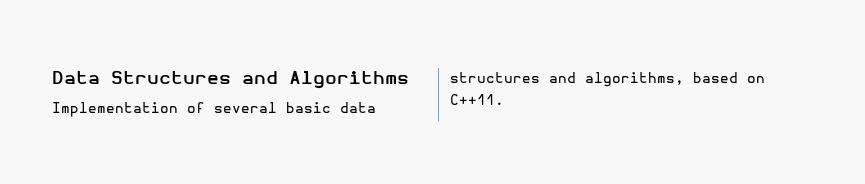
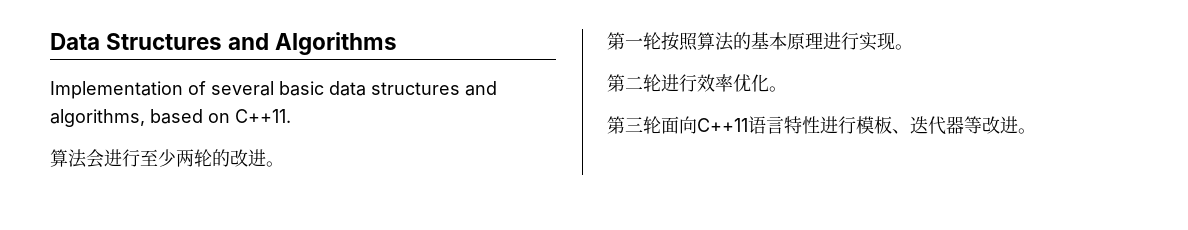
+ 算法会进行至少两轮的改进。
+ 第一轮按照算法的基本原理进行实现。
+ 第二轮进行效率优化。
+ 第三轮面向C++11语言特性进行模板、迭代器等改进。

